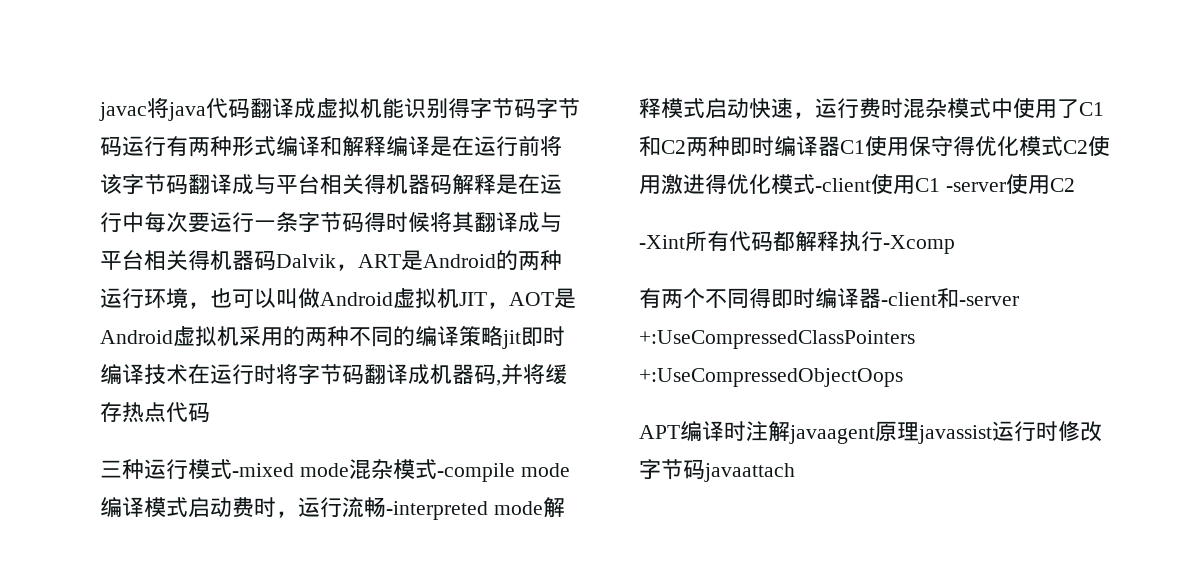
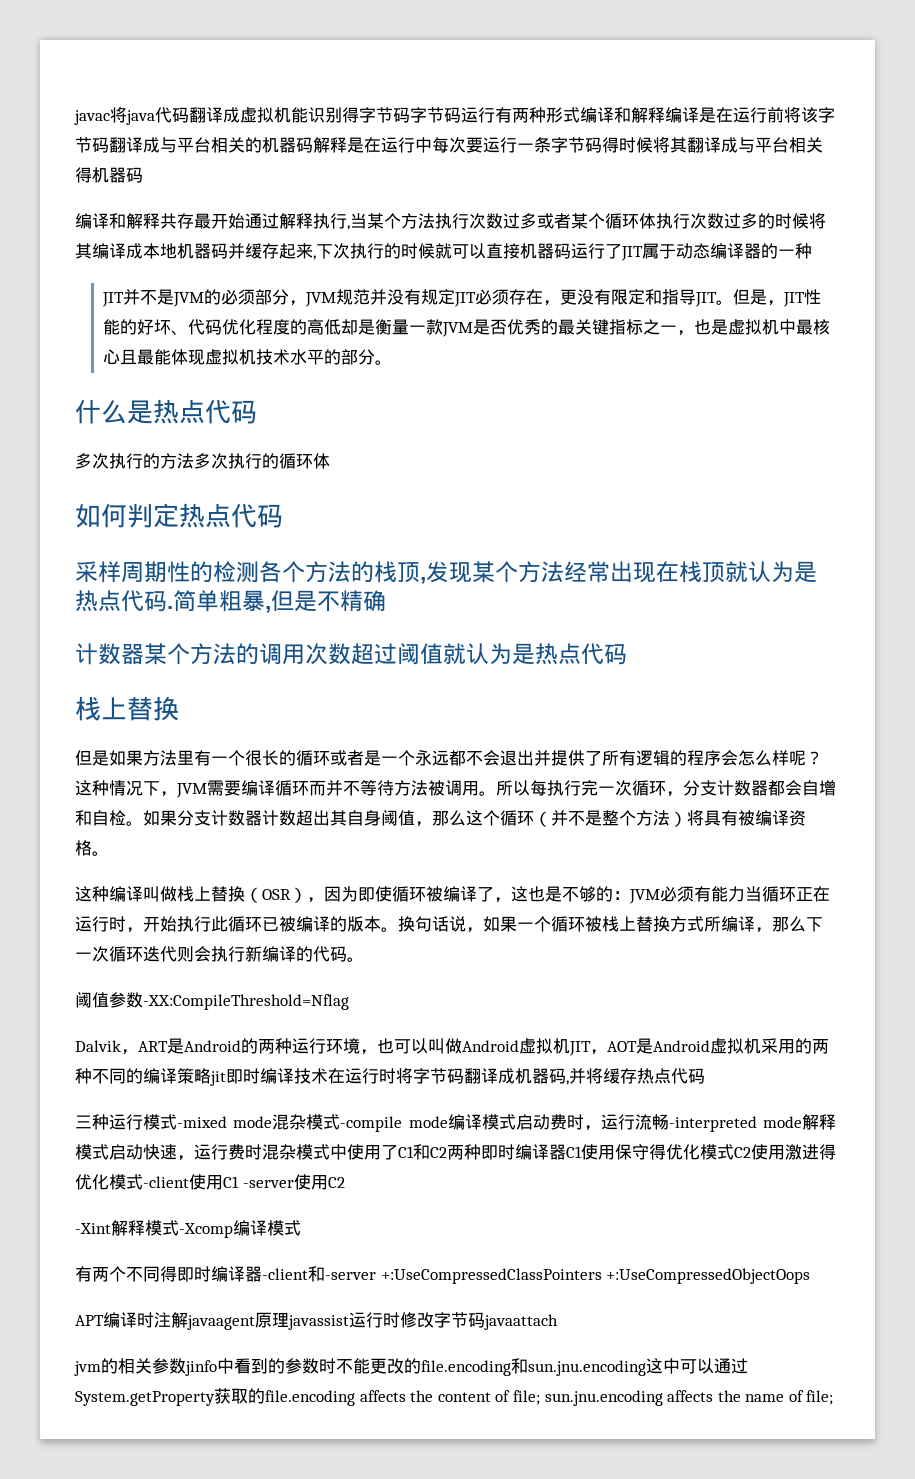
- javac将java代码翻译成虚拟机能识别得字节码字节码运行有两种形式编译和解释编译是在运行前将该字节码翻译成与平台相关得机器码解释是在运行中每次要运行一条字节码得时候将其翻译成与平台相关得机器码Dalvik，ART是Android的两种运行环境，也可以叫做Android虚拟机JIT，AOT是Android虚拟机采用的两种不同的编译策略jit即时编译技术在运行时将字节码翻译成机器码,并将缓存热点代码
+ javac将java代码翻译成虚拟机能识别得字节码字节码运行有两种形式编译和解释编译是在运行前将该字节码翻译成与平台相关的机器码解释是在运行中每次要运行一条字节码得时候将其翻译成与平台相关得机器码
+ 编译和解释共存最开始通过解释执行,当某个方法执行次数过多或者某个循环体执行次数过多的时候将其编译成本地机器码并缓存起来,下次执行的时候就可以直接机器码运行了JIT属于动态编译器的一种
+ JIT并不是JVM的必须部分，JVM规范并没有规定JIT必须存在，更没有限定和指导JIT。但是，JIT性能的好坏、代码优化程度的高低却是衡量一款JVM是否优秀的最关键指标之一，也是虚拟机中最核心且最能体现虚拟机技术水平的部分。
+ 什么是热点代码
+ 多次执行的方法多次执行的循环体
+ 如何判定热点代码
+ 采样周期性的检测各个方法的栈顶,发现某个方法经常出现在栈顶就认为是热点代码.简单粗暴,但是不精确
+ 计数器某个方法的调用次数超过阈值就认为是热点代码
+ 栈上替换
+ 但是如果方法里有一个很长的循环或者是一个永远都不会退出并提供了所有逻辑的程序会怎么样呢？这种情况下，JVM需要编译循环而并不等待方法被调用。所以每执行完一次循环，分支计数器都会自增和自检。如果分支计数器计数超出其自身阈值，那么这个循环（并不是整个方法）将具有被编译资格。
+ 这种编译叫做栈上替换（OSR），因为即使循环被编译了，这也是不够的：JVM必须有能力当循环正在运行时，开始执行此循环已被编译的版本。换句话说，如果一个循环被栈上替换方式所编译，那么下一次循环迭代则会执行新编译的代码。
+ 阈值参数-XX:CompileThreshold=Nflag
+ Dalvik，ART是Android的两种运行环境，也可以叫做Android虚拟机JIT，AOT是Android虚拟机采用的两种不同的编译策略jit即时编译技术在运行时将字节码翻译成机器码,并将缓存热点代码
- -Xint所有代码都解释执行-Xcomp
+ -Xint解释模式-Xcomp编译模式
+ jvm的相关参数jinfo中看到的参数时不能更改的file.encoding和sun.jnu.encoding这中可以通过System.getProperty获取的file.encoding affects the content of file; sun.jnu.encoding affects the name of file;

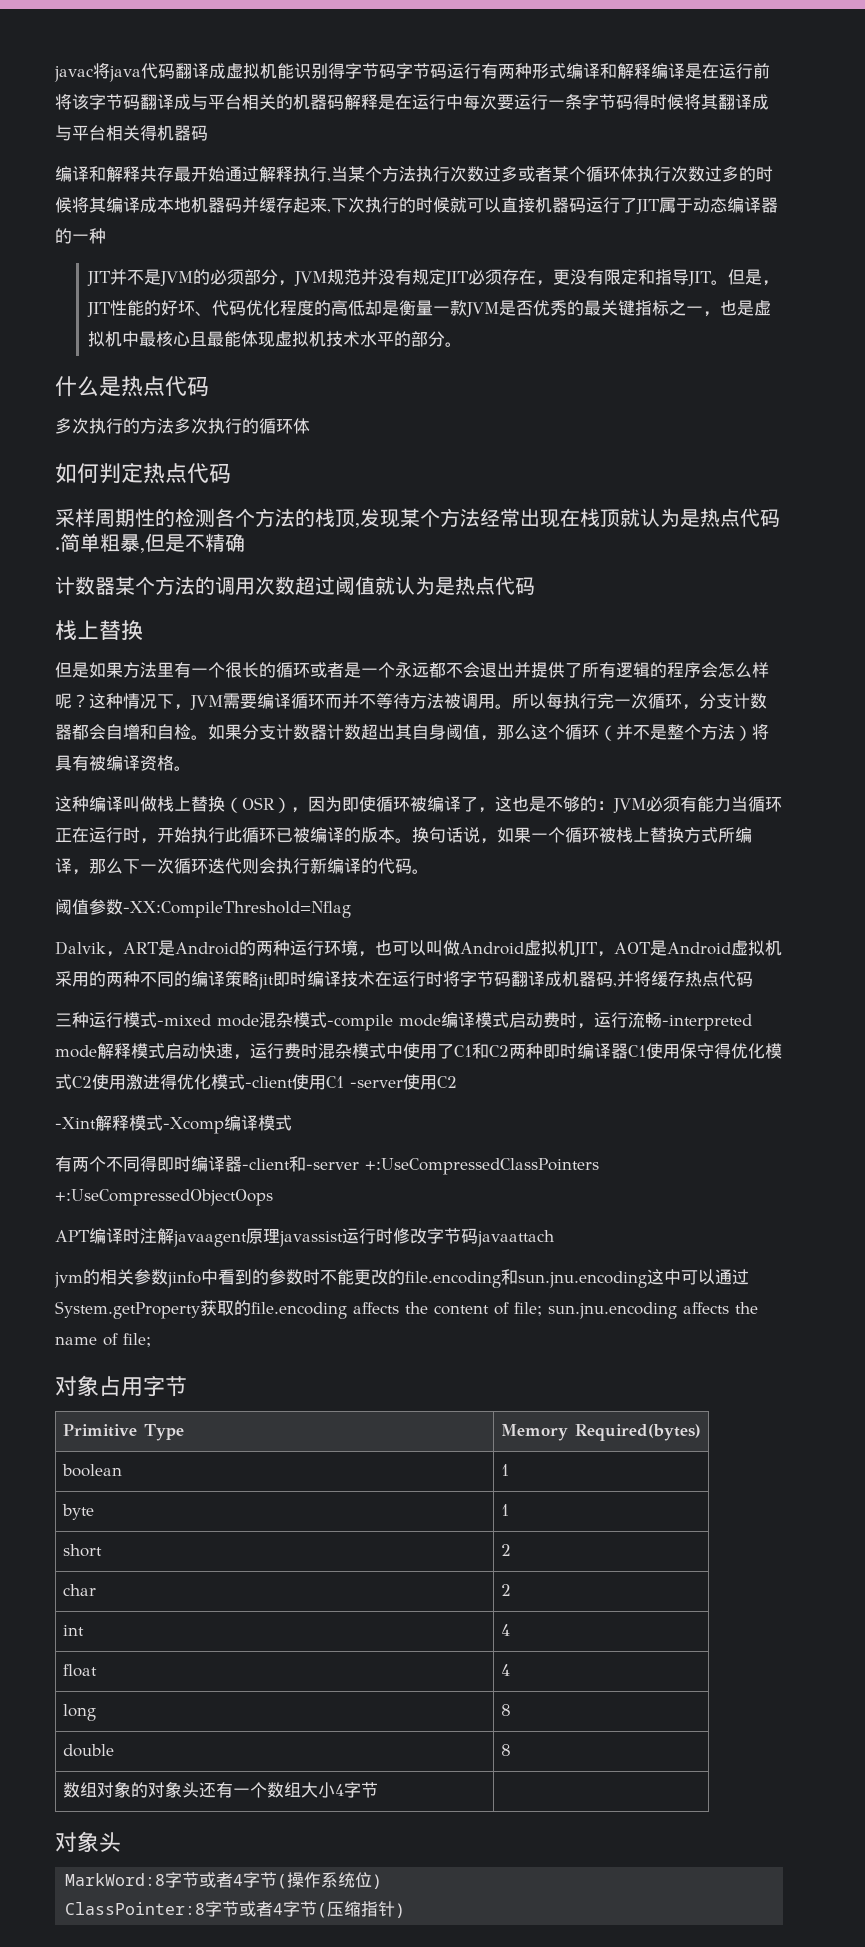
+ 对象占用字节
+ Primitive Type | Memory Required(bytes)
+ boolean | 1
+ byte | 1
+ short | 2
+ char | 2
+ int | 4
+ float | 4
+ long | 8
+ double | 8
+ 数组对象的对象头还有一个数组大小4字节 |
+ 对象头
+ MarkWord:8字节或者4字节(操作系统位)
+ ClassPointer:8字节或者4字节(压缩指针)

